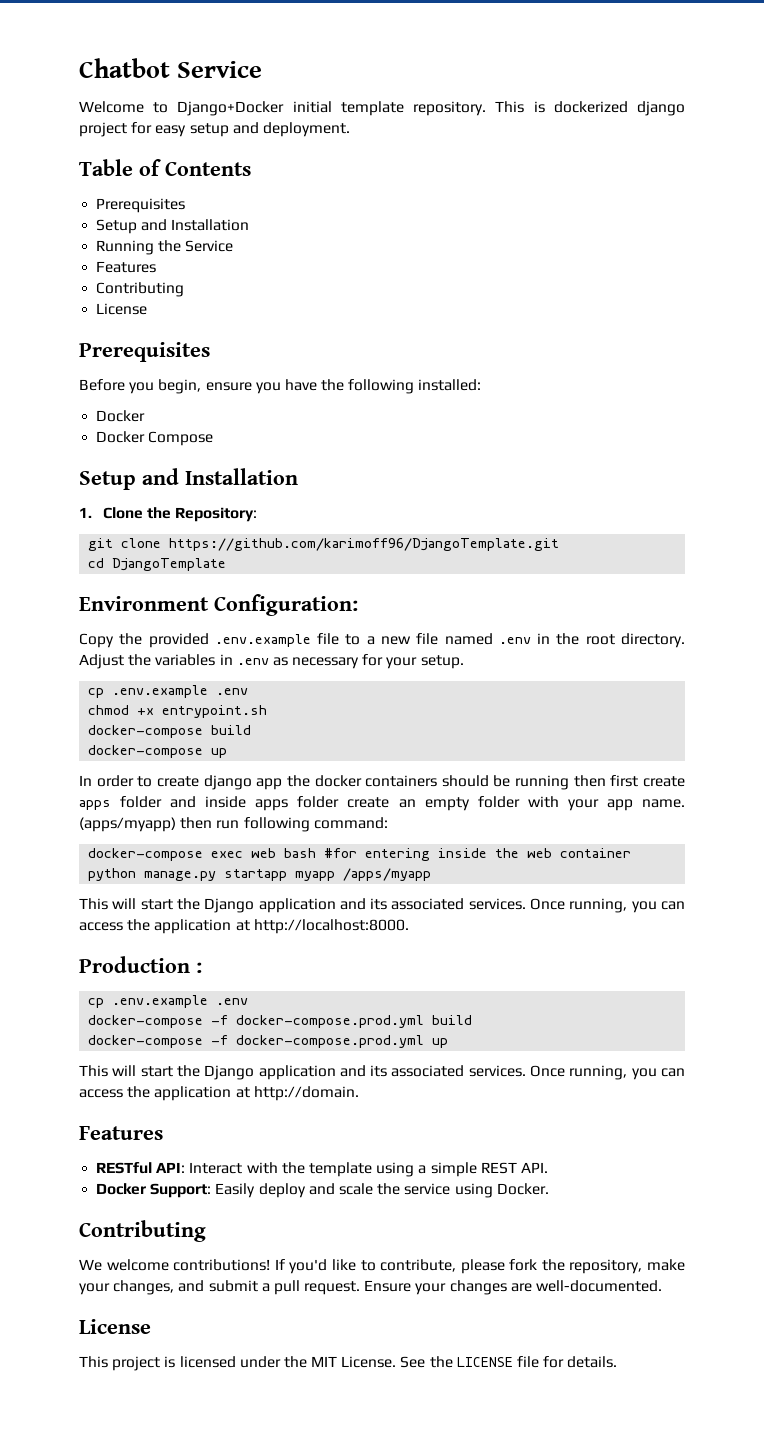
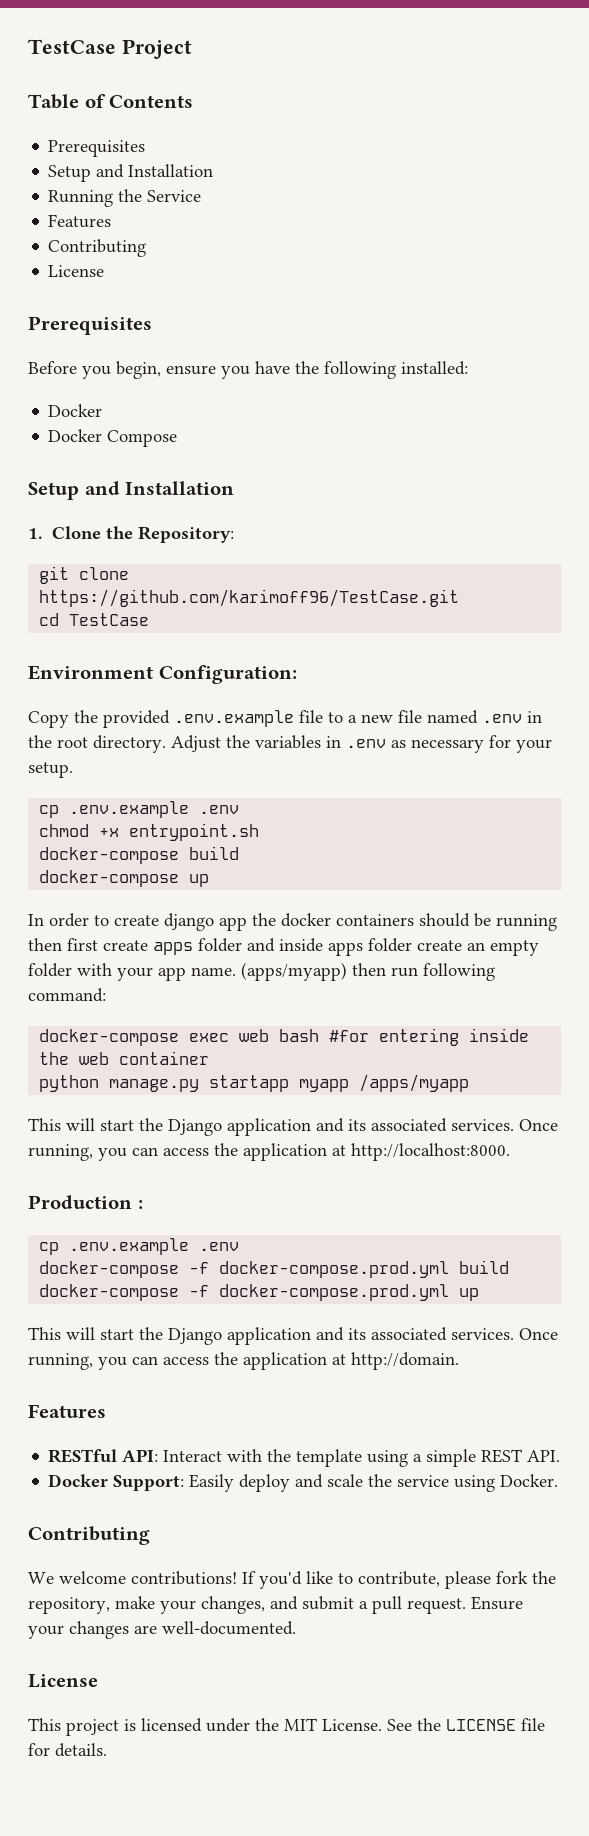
- Chatbot Service
- Welcome to Django+Docker initial template repository. This is dockerized django project for easy setup and deployment.
+ TestCase Project
- git clone https://github.com/karimoff96/DjangoTemplate.git
+ git clone https://github.com/karimoff96/TestCase.git
- cd DjangoTemplate
+ cd TestCase

